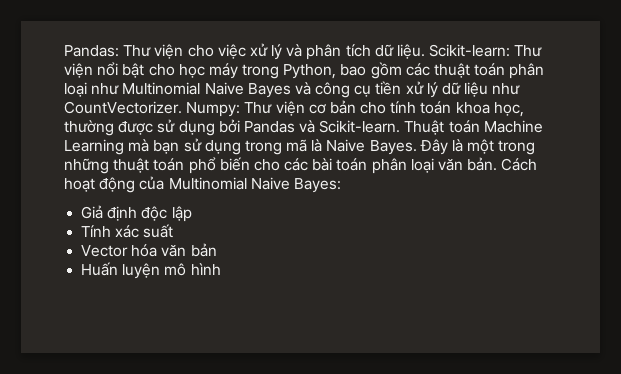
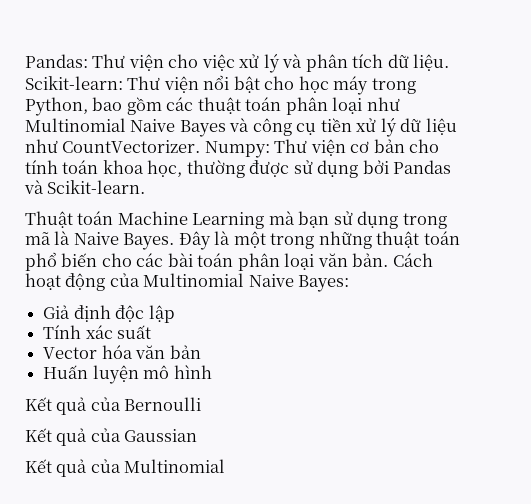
- Numpy: Thư viện cơ bản cho tính toán khoa học, thường được sử dụng bởi Pandas và Scikit-learn. Thuật toán Machine Learning mà bạn sử dụng trong mã là Naive Bayes.
+ Numpy: Thư viện cơ bản cho tính toán khoa học, thường được sử dụng bởi Pandas và Scikit-learn.
+ Thuật toán Machine Learning mà bạn sử dụng trong mã là Naive Bayes.
+ Kết quả của Bernoulli
+ Kết quả của Gaussian
+ Kết quả của Multinomial

